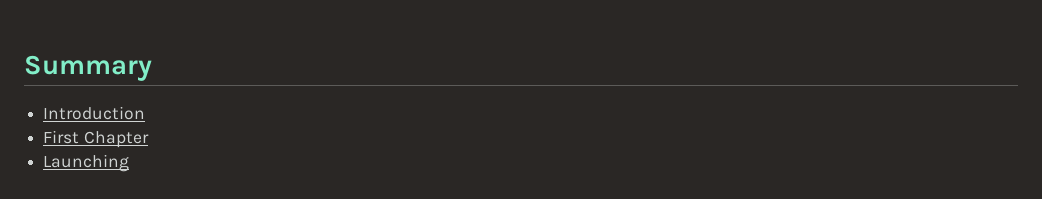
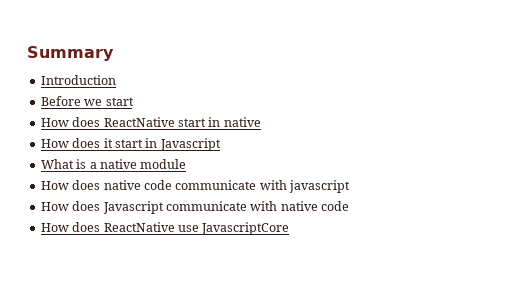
- First Chapter
- Launching
+ Before we start
+ How does ReactNative start in native
+ How does it start in Javascript
+ What is a native module
+ How does native code communicate with javascript
+ How does Javascript communicate with native code
+ How does ReactNative use JavascriptCore

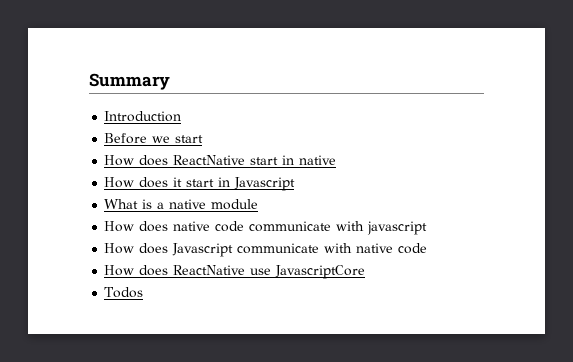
+ Todos

